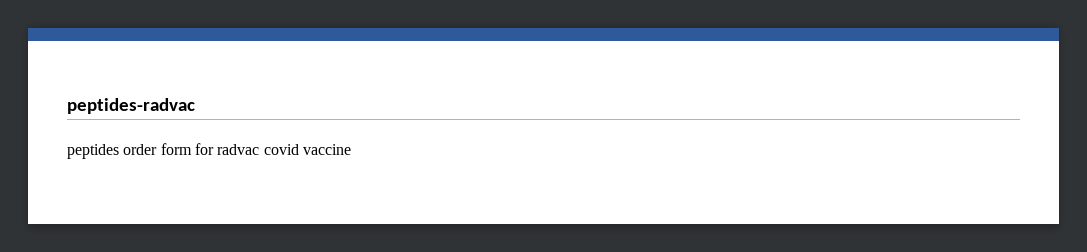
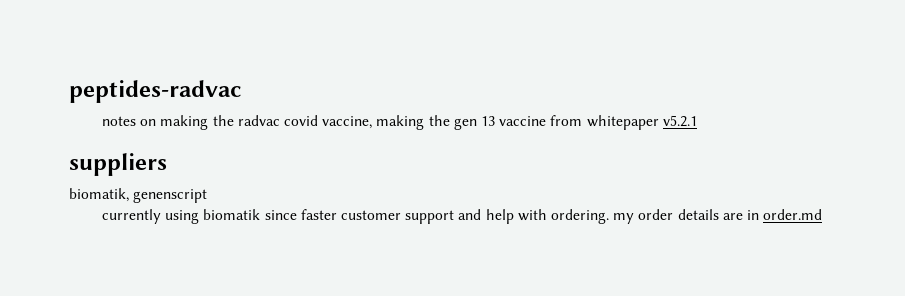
- peptides order form for radvac covid vaccine
+ notes on making the radvac covid vaccine, making the gen 13 vaccine from whitepaper v5.2.1
+ suppliers
+ biomatik, genenscript
+ currently using biomatik since faster customer support and help with ordering. my order details are in order.md

